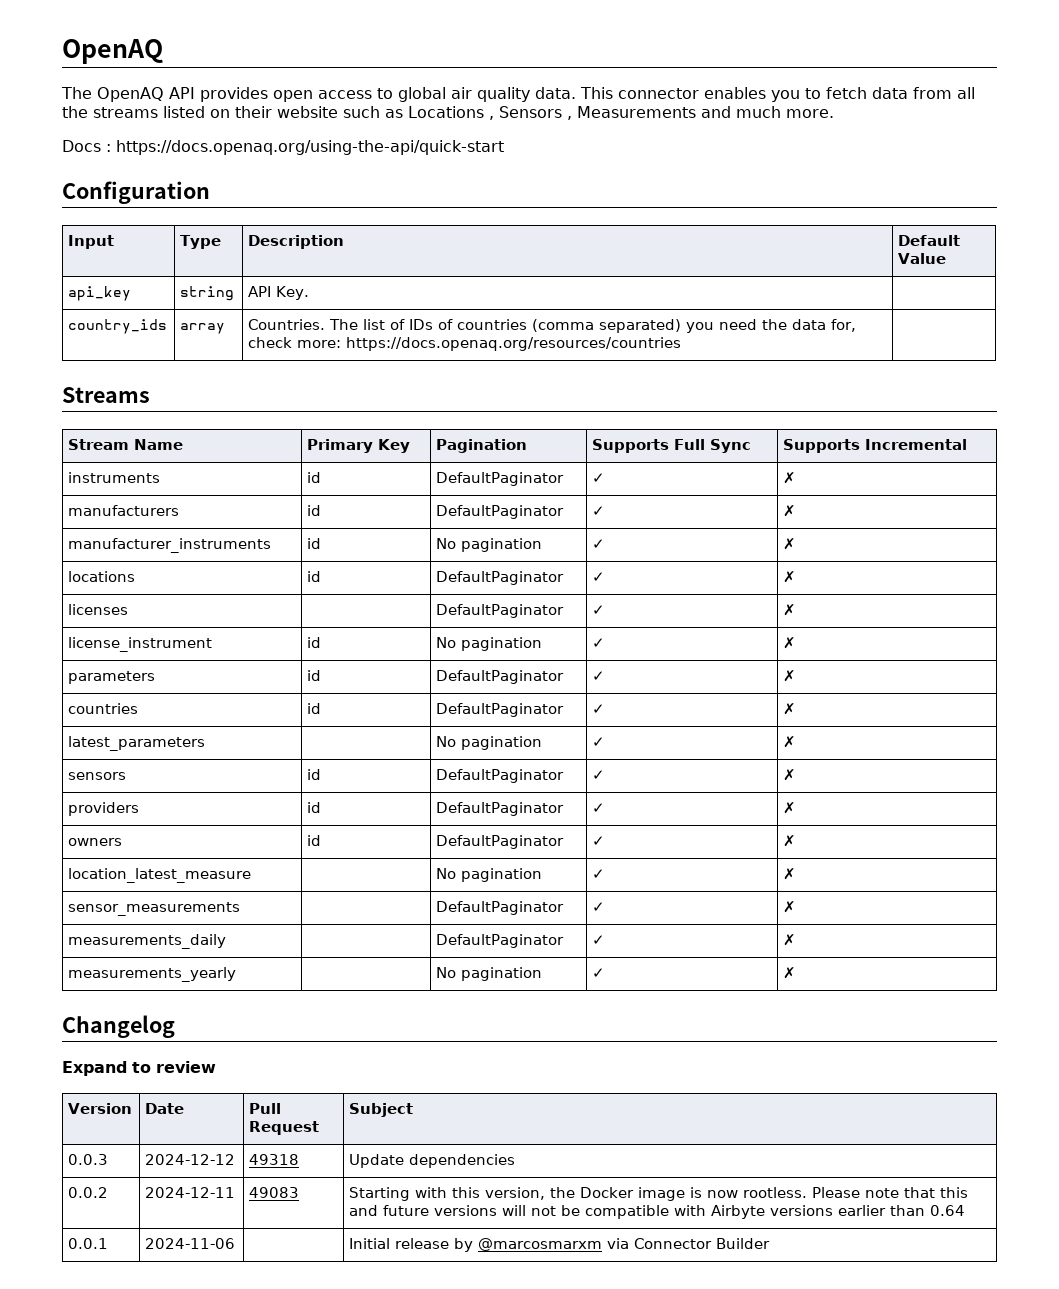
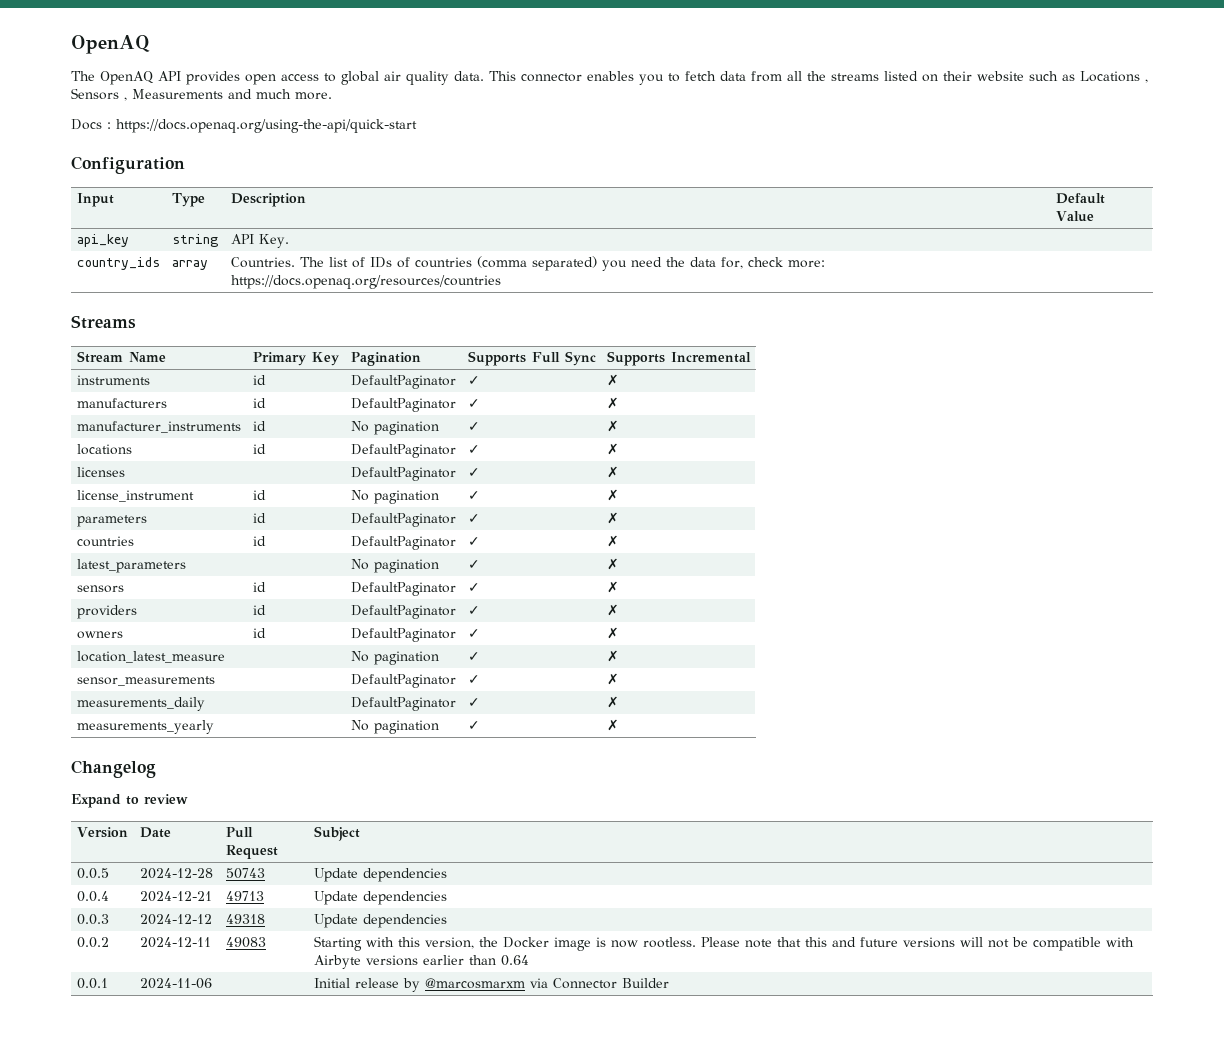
+ 0.0.5 | 2024-12-28 | 50743 | Update dependencies
+ 0.0.4 | 2024-12-21 | 49713 | Update dependencies

